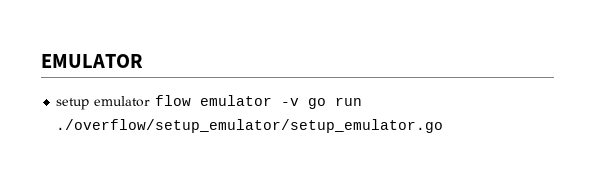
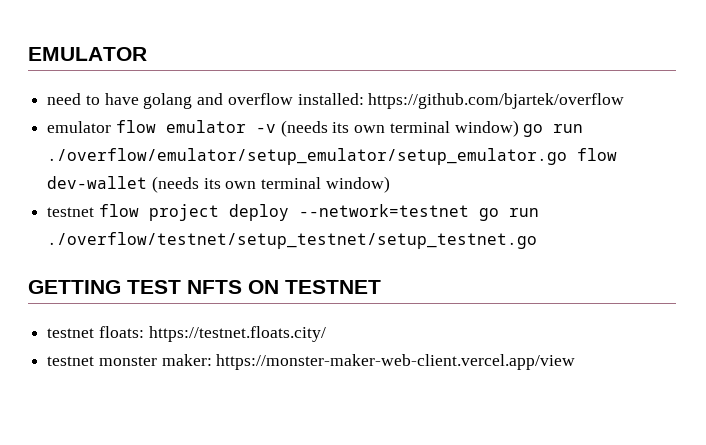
- setup emulator flow emulator -v go run ./overflow/setup_emulator/setup_emulator.go
+ need to have golang and overflow installed: https://github.com/bjartek/overflow
+ emulator flow emulator -v (needs its own terminal window) go run ./overflow/emulator/setup_emulator/setup_emulator.go flow dev-wallet (needs its own terminal window)
+ testnet flow project deploy --network=testnet go run ./overflow/testnet/setup_testnet/setup_testnet.go
+ GETTING TEST NFTS ON TESTNET
+ testnet floats: https://testnet.floats.city/
+ testnet monster maker: https://monster-maker-web-client.vercel.app/view

